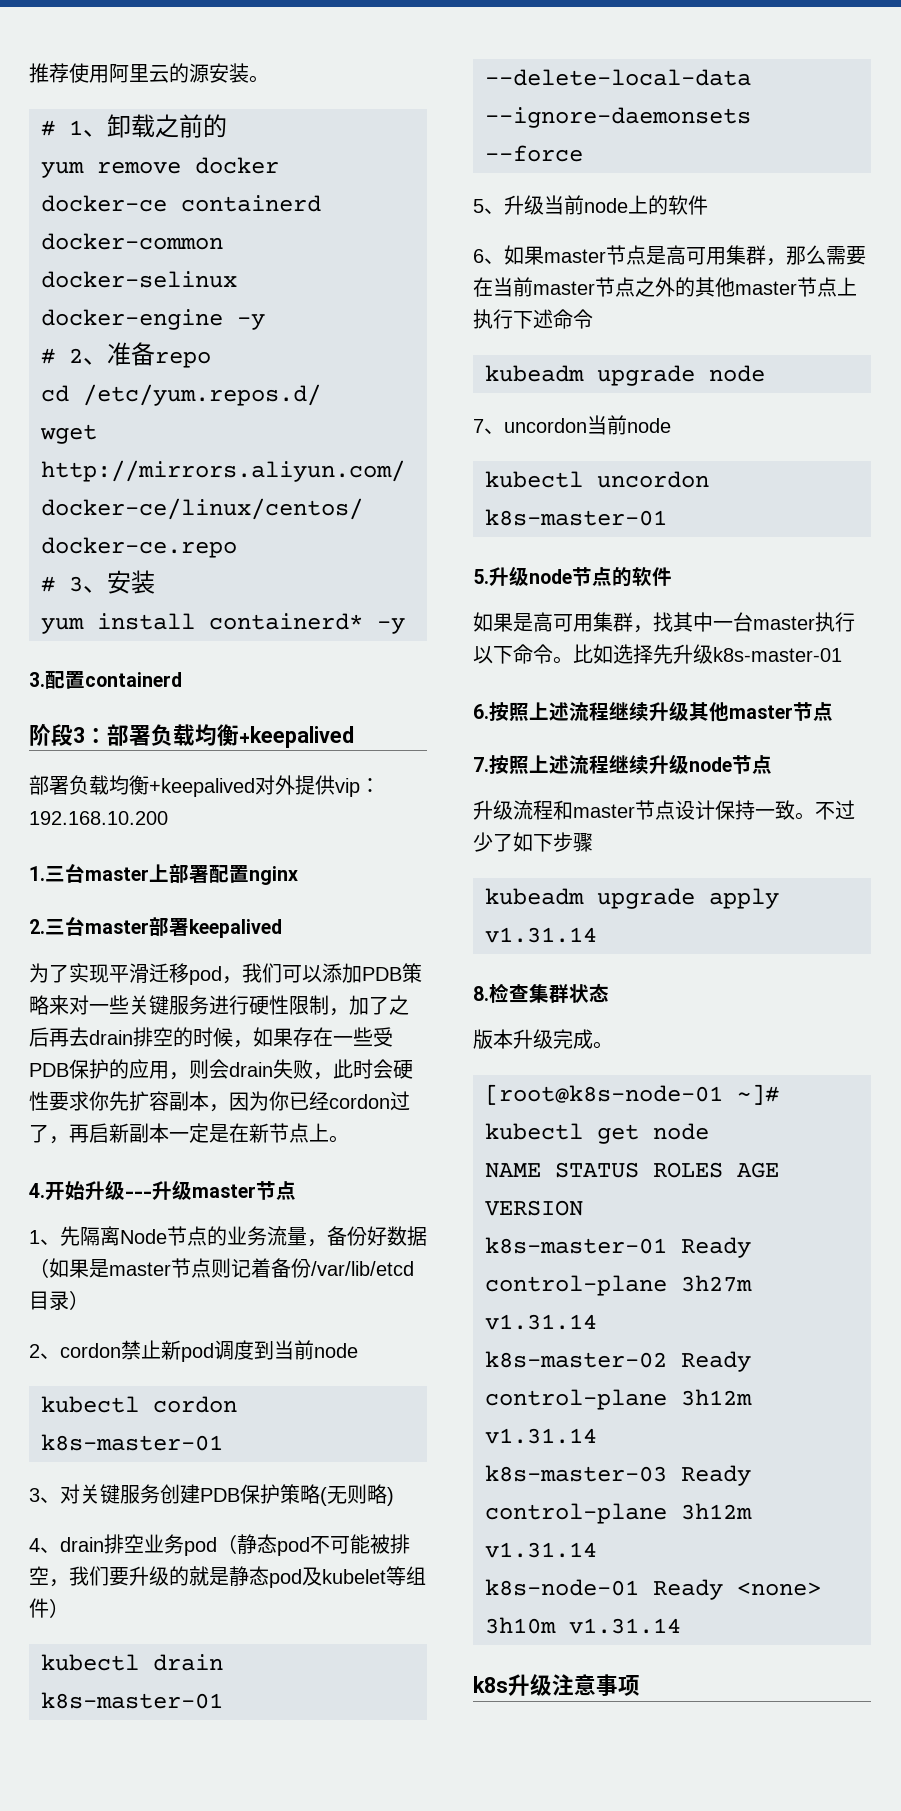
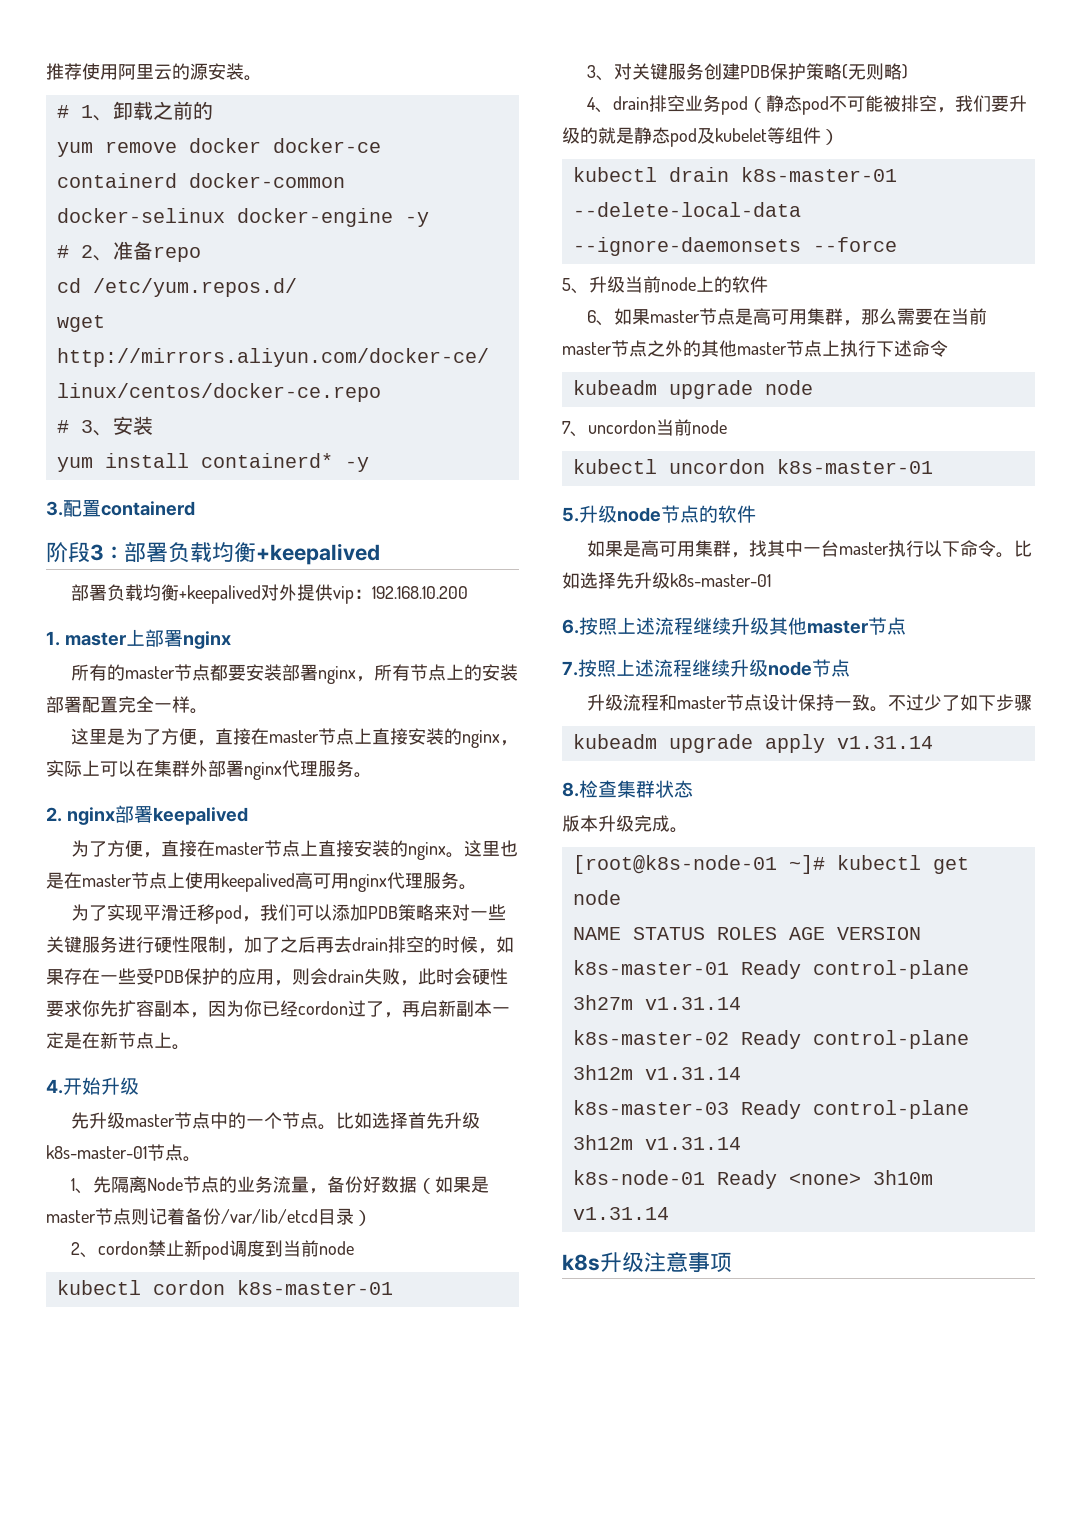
- 1.三台master上部署配置nginx
+ 1. master上部署nginx
+ 所有的master节点都要安装部署nginx，所有节点上的安装部署配置完全一样。
+ 这里是为了方便，直接在master节点上直接安装的nginx，实际上可以在集群外部署nginx代理服务。
- 2.三台master部署keepalived
+ 2. nginx部署keepalived
+ 为了方便，直接在master节点上直接安装的nginx。这里也是在master节点上使用keepalived高可用nginx代理服务。
- 4.开始升级---升级master节点
+ 4.开始升级
+ 先升级master节点中的一个节点。比如选择首先升级k8s-master-01节点。

